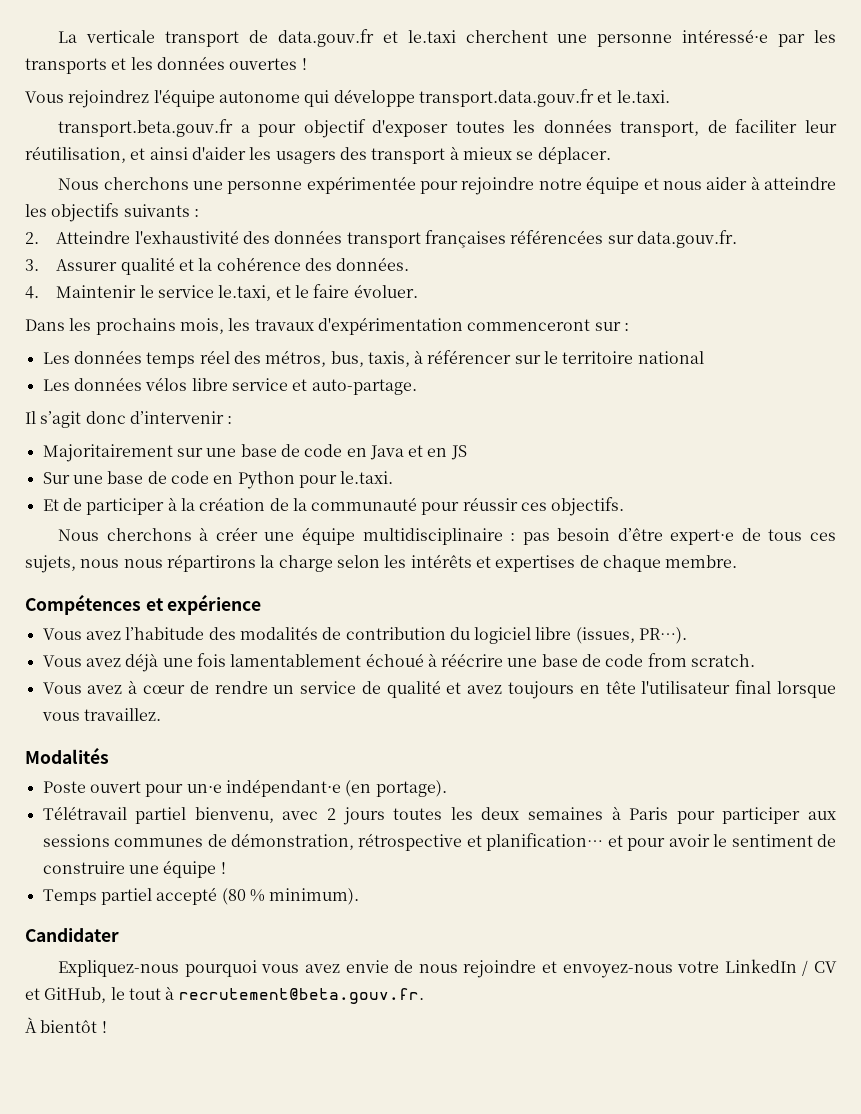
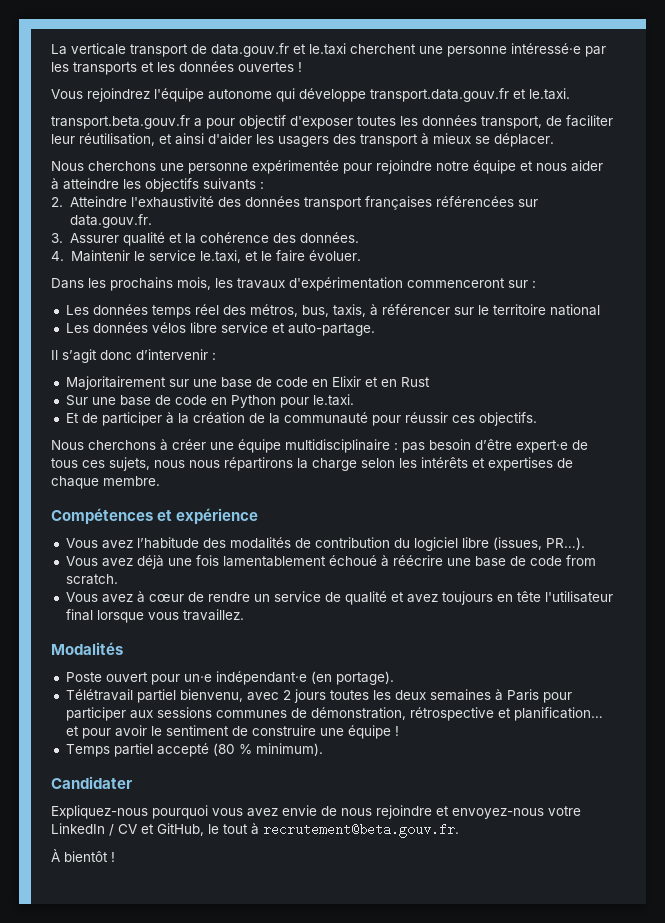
- Majoritairement sur une base de code en Java et en JS
+ Majoritairement sur une base de code en Elixir et en Rust

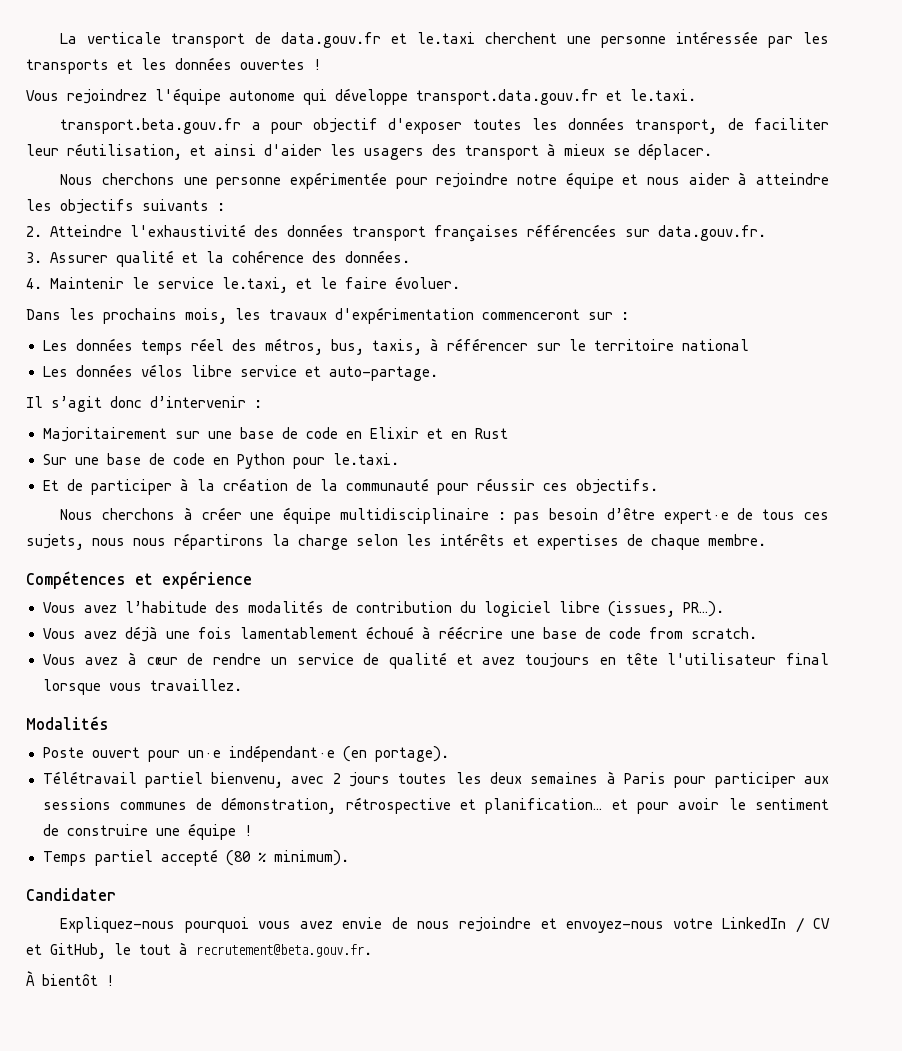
- La verticale transport de data.gouv.fr et le.taxi cherchent une personne intéressé·e par les transports et les données ouvertes !
+ La verticale transport de data.gouv.fr et le.taxi cherchent une personne intéressée par les transports et les données ouvertes !

